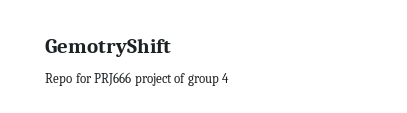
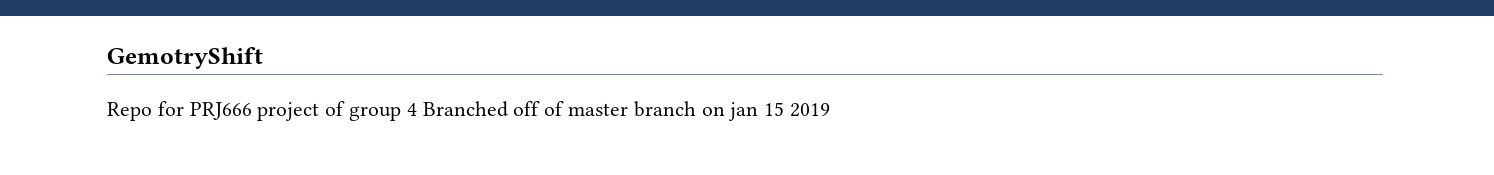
- Repo for PRJ666 project of group 4
+ Repo for PRJ666 project of group 4 Branched off of master branch on jan 15 2019

